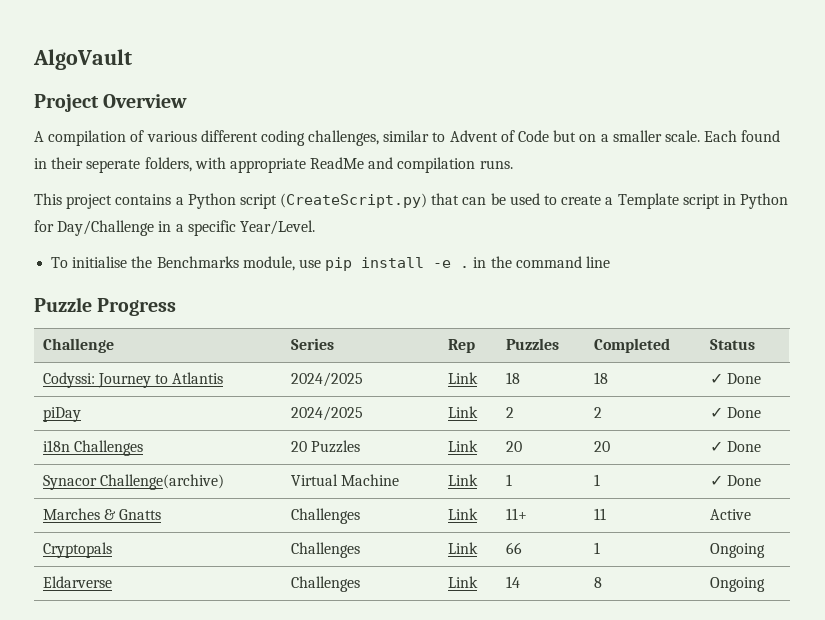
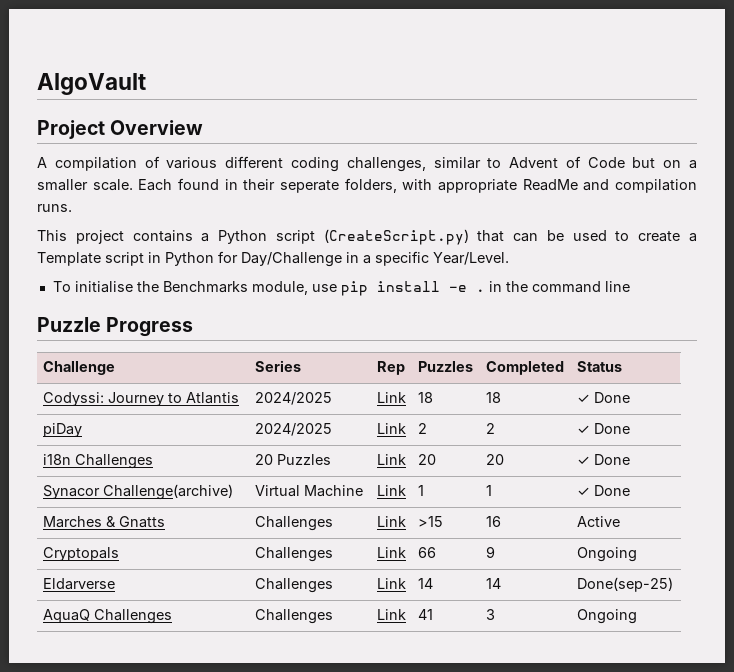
- Marches & Gnatts | Challenges | Link | 11+ | 11 | Active
+ Marches & Gnatts | Challenges | Link | >15 | 16 | Active
- Cryptopals | Challenges | Link | 66 | 1 | Ongoing
+ Cryptopals | Challenges | Link | 66 | 9 | Ongoing
- Eldarverse | Challenges | Link | 14 | 8 | Ongoing
+ Eldarverse | Challenges | Link | 14 | 14 | Done(sep-25)
+ AquaQ Challenges | Challenges | Link | 41 | 3 | Ongoing

